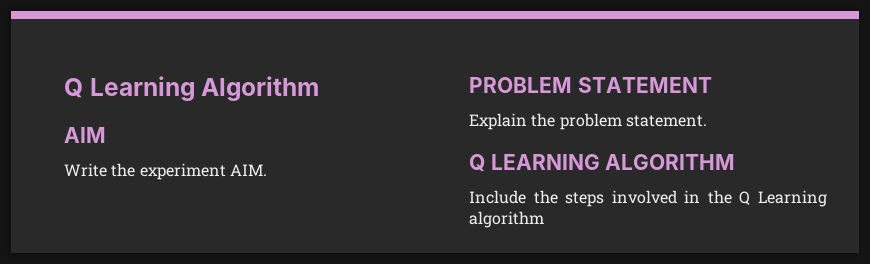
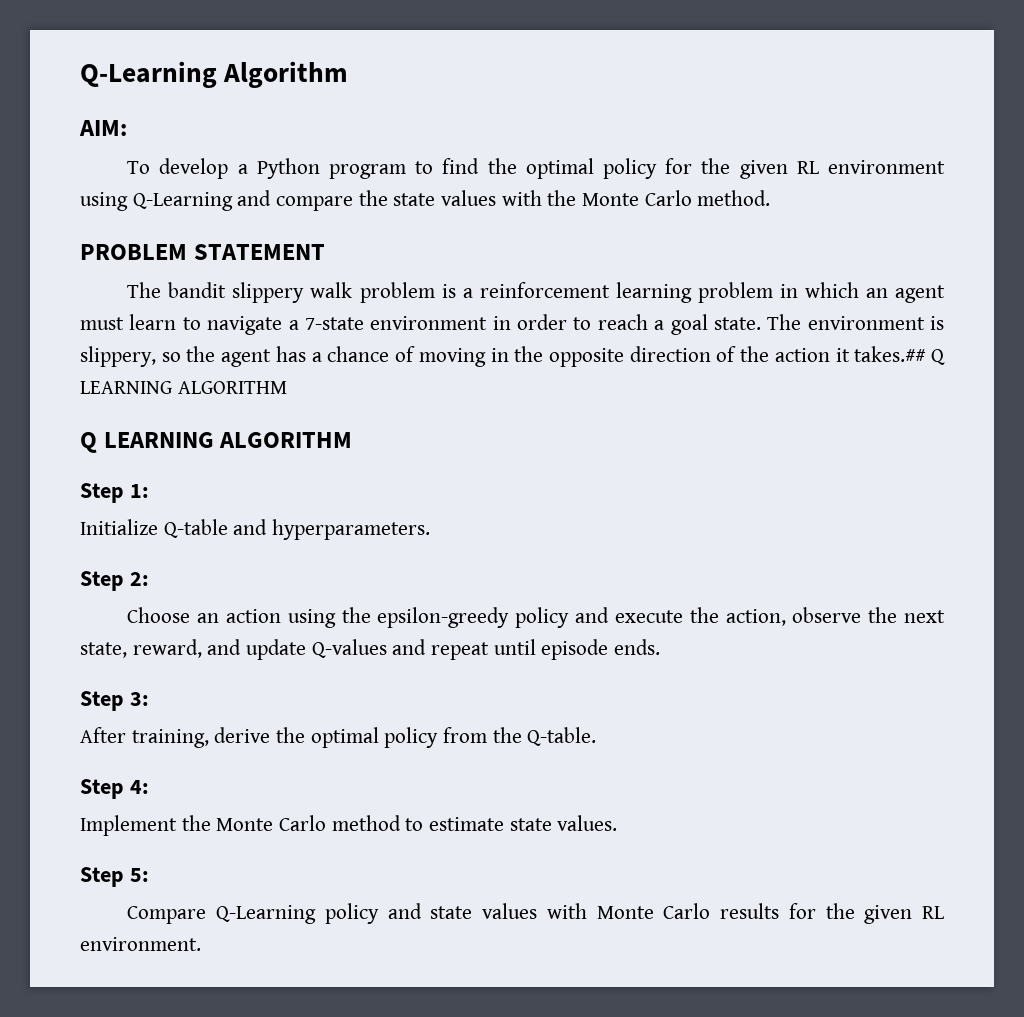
- Q Learning Algorithm
+ Q-Learning Algorithm
- AIM
- Write the experiment AIM.
+ AIM:
+ To develop a Python program to find the optimal policy for the given RL environment using Q-Learning and compare the state values with the Monte Carlo method.
  PROBLEM STATEMENT
- Explain the problem statement.
+ The bandit slippery walk problem is a reinforcement learning problem in which an agent must learn to navigate a 7-state environment in order to reach a goal state. The environment is slippery, so the agent has a chance of moving in the opposite direction of the action it takes.## Q LEARNING ALGORITHM
  Q LEARNING ALGORITHM
- Include the steps involved in the Q Learning algorithm
+ Step 1:
+ Initialize Q-table and hyperparameters.
+ Step 2:
+ Choose an action using the epsilon-greedy policy and execute the action, observe the next state, reward, and update Q-values and repeat until episode ends.
+ Step 3:
+ After training, derive the optimal policy from the Q-table.
+ Step 4:
+ Implement the Monte Carlo method to estimate state values.
+ Step 5:
+ Compare Q-Learning policy and state values with Monte Carlo results for the given RL environment.

